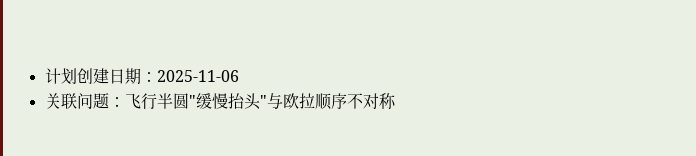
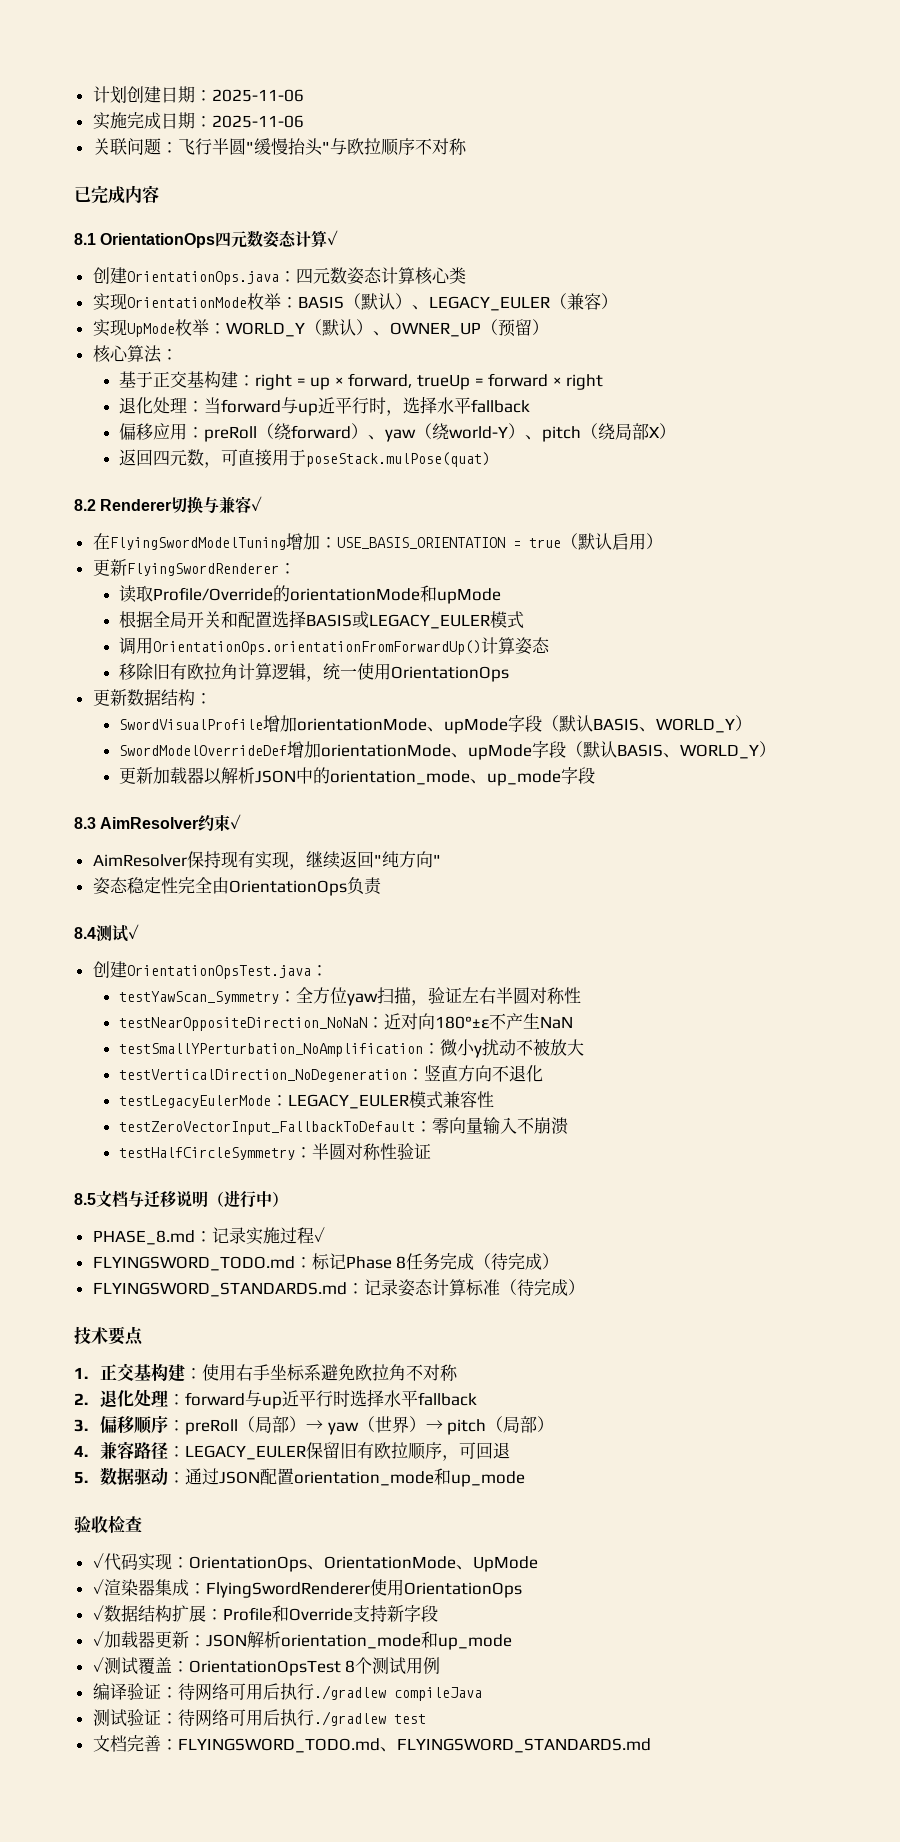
+ 实施完成日期：2025-11-06
+ 已完成内容
+ 8.1 OrientationOps四元数姿态计算✓
+ 创建OrientationOps.java：四元数姿态计算核心类
+ 实现OrientationMode枚举：BASIS（默认）、LEGACY_EULER（兼容）
+ 实现UpMode枚举：WORLD_Y（默认）、OWNER_UP（预留）
+ 核心算法：
+ 基于正交基构建：right = up × forward, trueUp = forward × right
+ 退化处理：当forward与up近平行时，选择水平fallback
+ 偏移应用：preRoll（绕forward）、yaw（绕world-Y）、pitch（绕局部X）
+ 返回四元数，可直接用于poseStack.mulPose(quat)
+ 8.2 Renderer切换与兼容✓
+ 在FlyingSwordModelTuning增加：USE_BASIS_ORIENTATION = true（默认启用）
+ 更新FlyingSwordRenderer：
+ 读取Profile/Override的orientationMode和upMode
+ 根据全局开关和配置选择BASIS或LEGACY_EULER模式
+ 调用OrientationOps.orientationFromForwardUp()计算姿态
+ 移除旧有欧拉角计算逻辑，统一使用OrientationOps
+ 更新数据结构：
+ SwordVisualProfile增加orientationMode、upMode字段（默认BASIS、WORLD_Y）
+ SwordModelOverrideDef增加orientationMode、upMode字段（默认BASIS、WORLD_Y）
+ 更新加载器以解析JSON中的orientation_mode、up_mode字段
+ 8.3 AimResolver约束✓
+ AimResolver保持现有实现，继续返回"纯方向"
+ 姿态稳定性完全由OrientationOps负责
+ 8.4测试✓
+ 创建OrientationOpsTest.java：
+ testYawScan_Symmetry：全方位yaw扫描，验证左右半圆对称性
+ testNearOppositeDirection_NoNaN：近对向180°±ε不产生NaN
+ testSmallYPerturbation_NoAmplification：微小y扰动不被放大
+ testVerticalDirection_NoDegeneration：竖直方向不退化
+ testLegacyEulerMode：LEGACY_EULER模式兼容性
+ testZeroVectorInput_FallbackToDefault：零向量输入不崩溃
+ testHalfCircleSymmetry：半圆对称性验证
+ 8.5文档与迁移说明（进行中）
+ PHASE_8.md：记录实施过程✓
+ FLYINGSWORD_TODO.md：标记Phase 8任务完成（待完成）
+ FLYINGSWORD_STANDARDS.md：记录姿态计算标准（待完成）
+ 技术要点
+ 1.正交基构建：使用右手坐标系避免欧拉角不对称
+ 2.退化处理：forward与up近平行时选择水平fallback
+ 3.偏移顺序：preRoll（局部）→ yaw（世界）→ pitch（局部）
+ 4.兼容路径：LEGACY_EULER保留旧有欧拉顺序，可回退
+ 5.数据驱动：通过JSON配置orientation_mode和up_mode
+ 验收检查
+ ✓代码实现：OrientationOps、OrientationMode、UpMode
+ ✓渲染器集成：FlyingSwordRenderer使用OrientationOps
+ ✓数据结构扩展：Profile和Override支持新字段
+ ✓加载器更新：JSON解析orientation_mode和up_mode
+ ✓测试覆盖：OrientationOpsTest 8个测试用例
+ 编译验证：待网络可用后执行./gradlew compileJava
+ 测试验证：待网络可用后执行./gradlew test
+ 文档完善：FLYINGSWORD_TODO.md、FLYINGSWORD_STANDARDS.md

